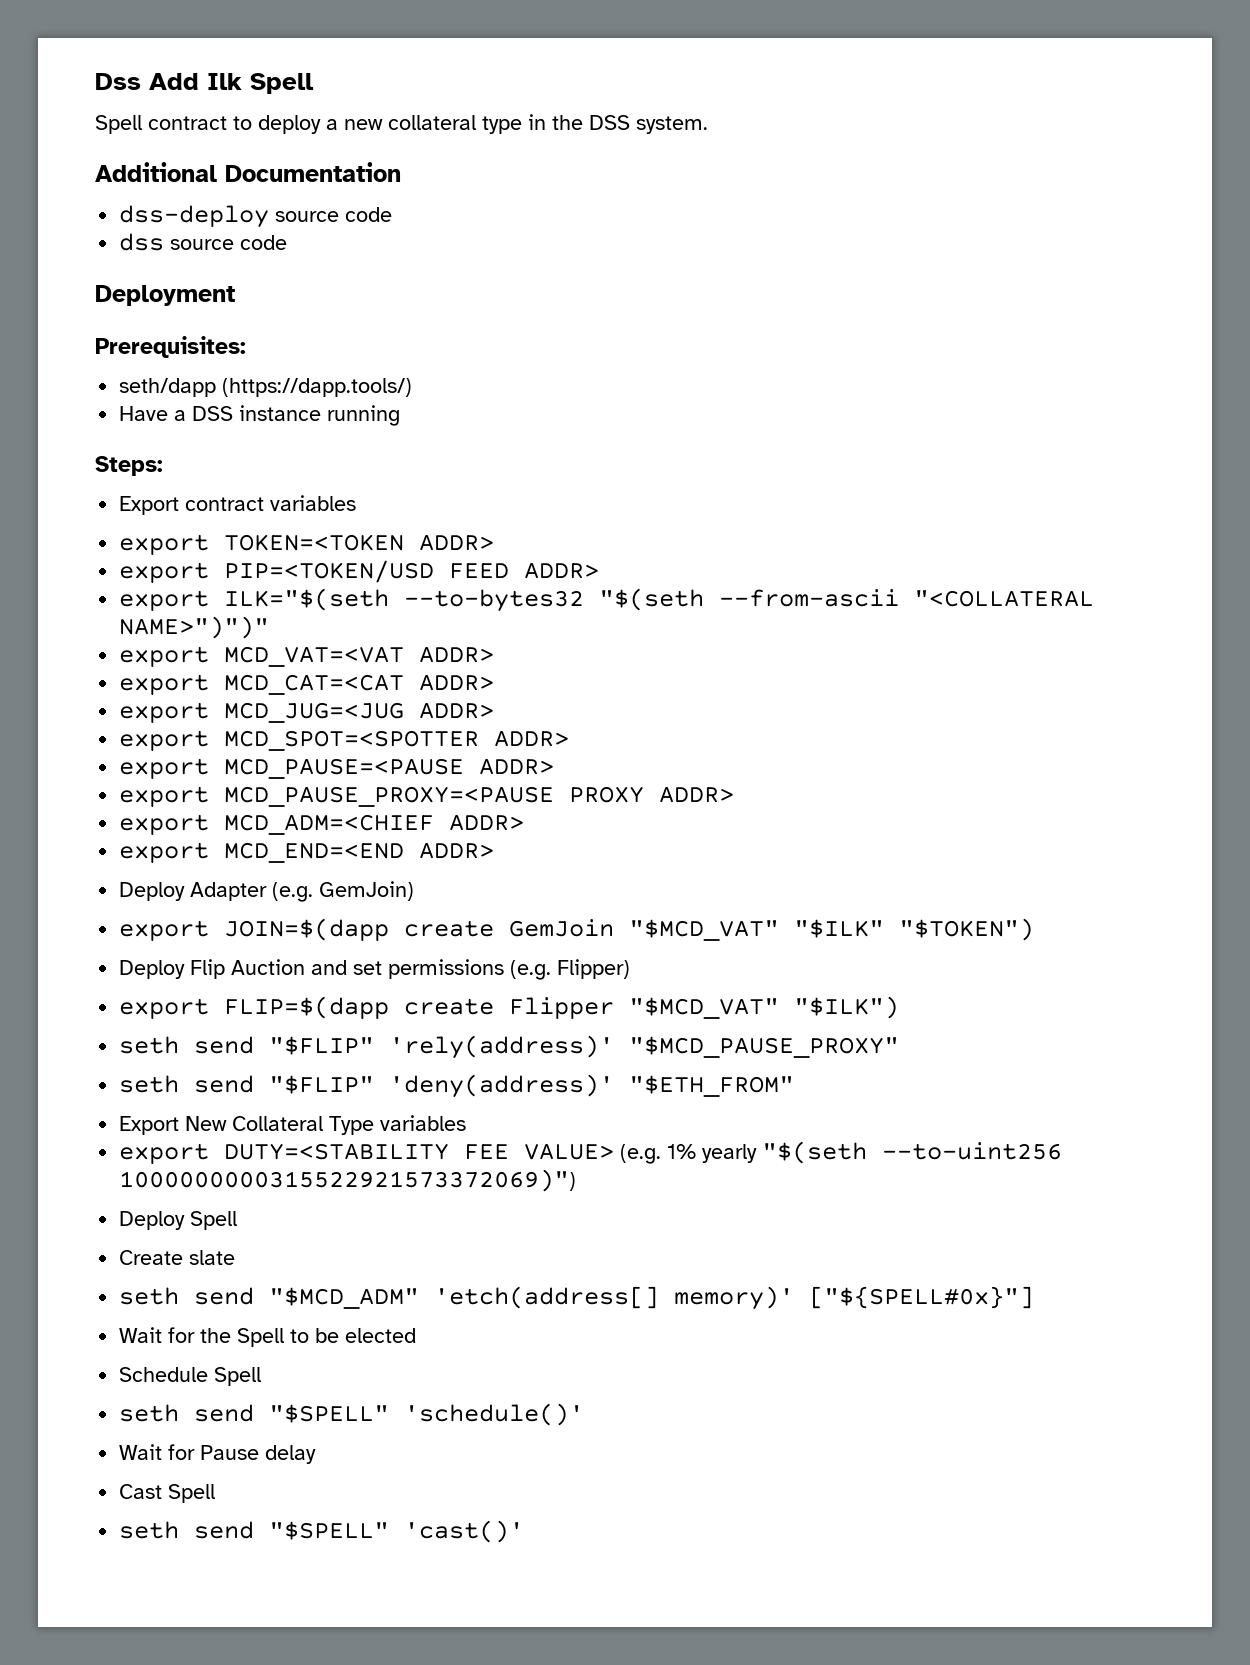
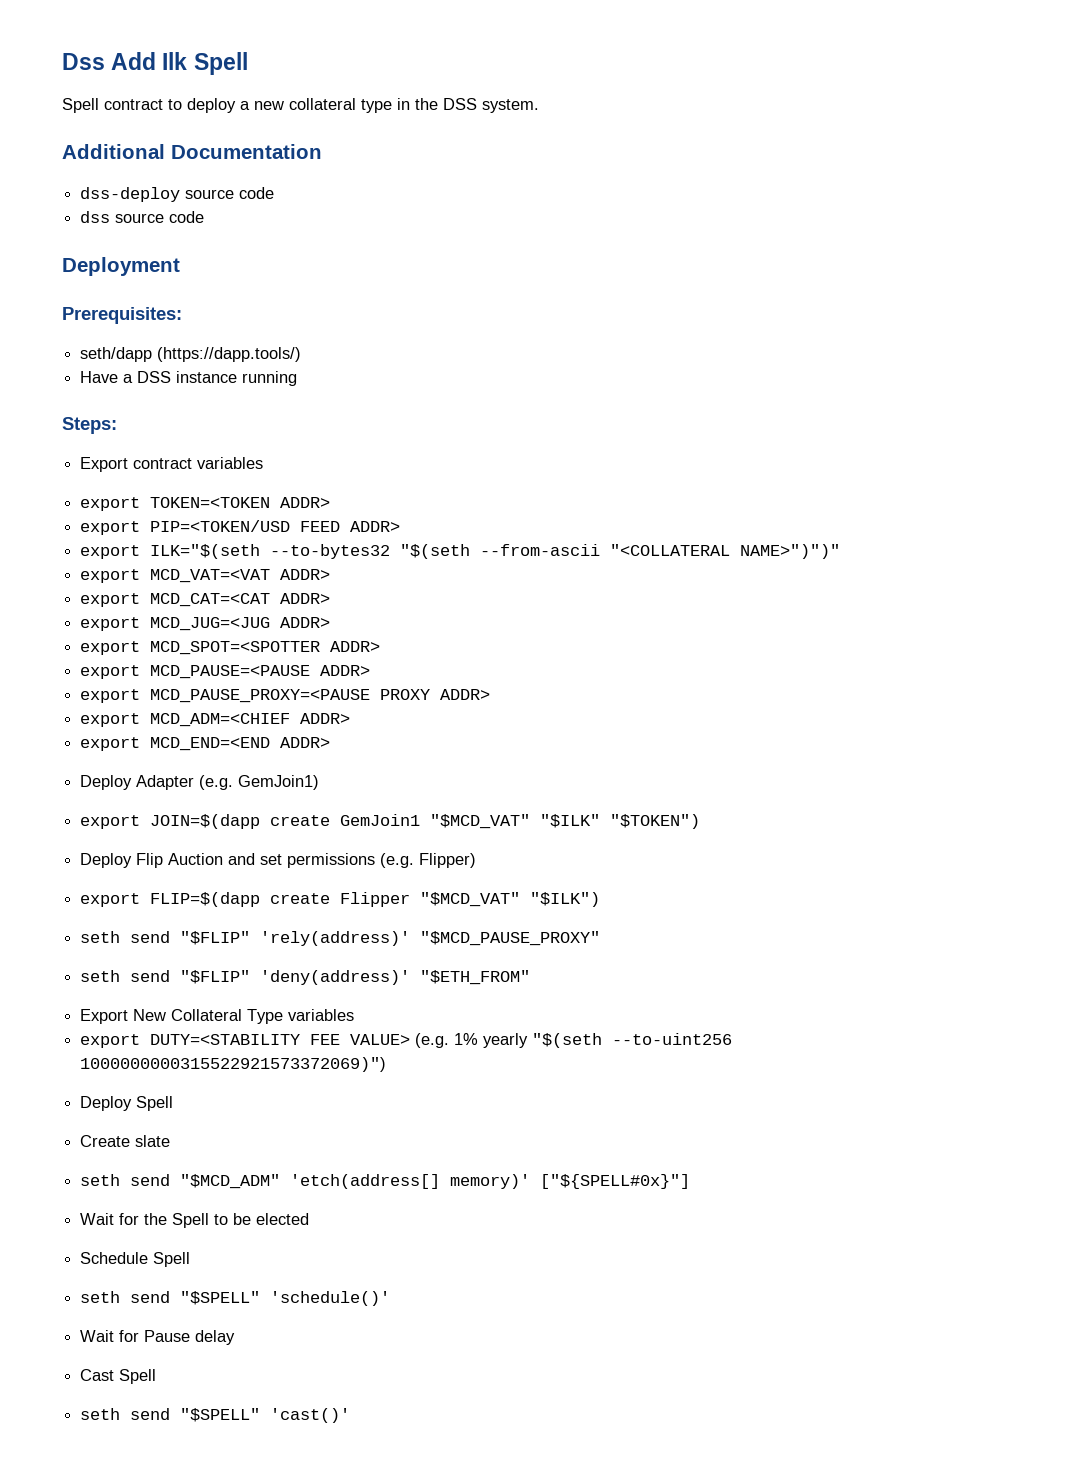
- Deploy Adapter (e.g. GemJoin)
+ Deploy Adapter (e.g. GemJoin1)
- export JOIN=$(dapp create GemJoin "$MCD_VAT" "$ILK" "$TOKEN")
+ export JOIN=$(dapp create GemJoin1 "$MCD_VAT" "$ILK" "$TOKEN")

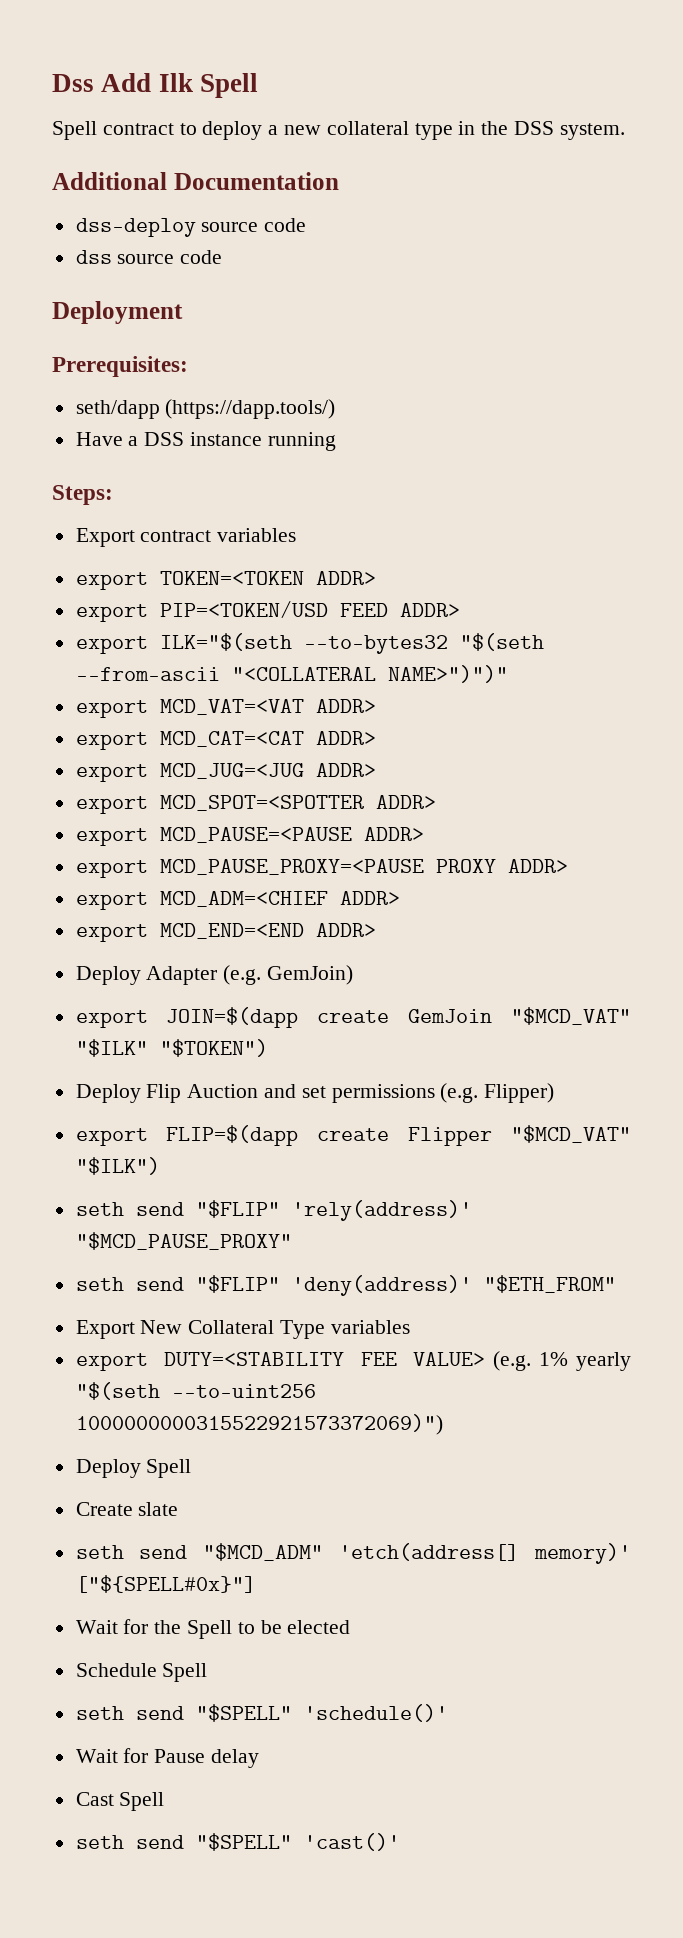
- Deploy Adapter (e.g. GemJoin1)
+ Deploy Adapter (e.g. GemJoin)
- export JOIN=$(dapp create GemJoin1 "$MCD_VAT" "$ILK" "$TOKEN")
+ export JOIN=$(dapp create GemJoin "$MCD_VAT" "$ILK" "$TOKEN")

